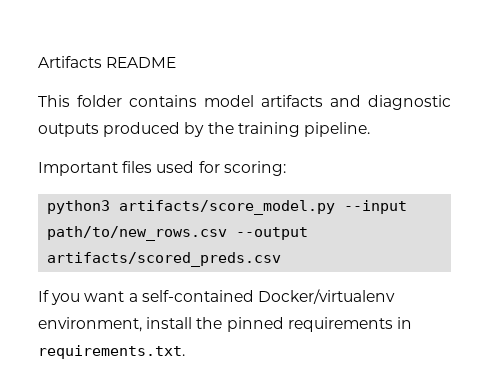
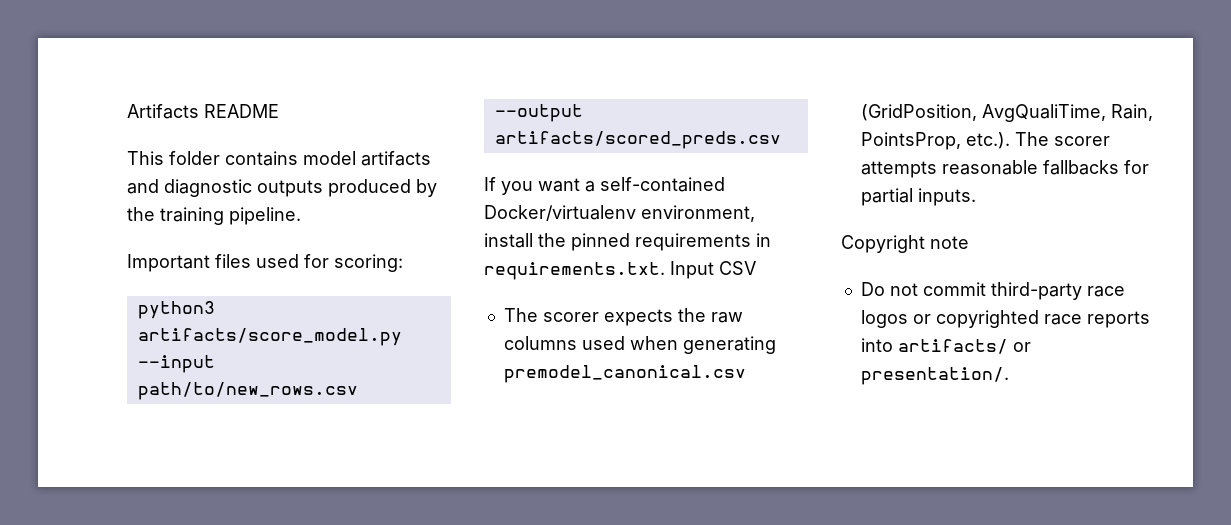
- If you want a self-contained Docker/virtualenv environment, install the pinned requirements in requirements.txt.
+ If you want a self-contained Docker/virtualenv environment, install the pinned requirements in requirements.txt. Input CSV
+ The scorer expects the raw columns used when generating premodel_canonical.csv (GridPosition, AvgQualiTime, Rain, PointsProp, etc.). The scorer attempts reasonable fallbacks for partial inputs.
+ Copyright note
+ Do not commit third-party race logos or copyrighted race reports into artifacts/ or presentation/.

